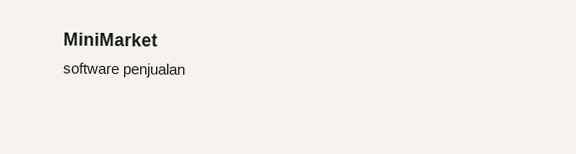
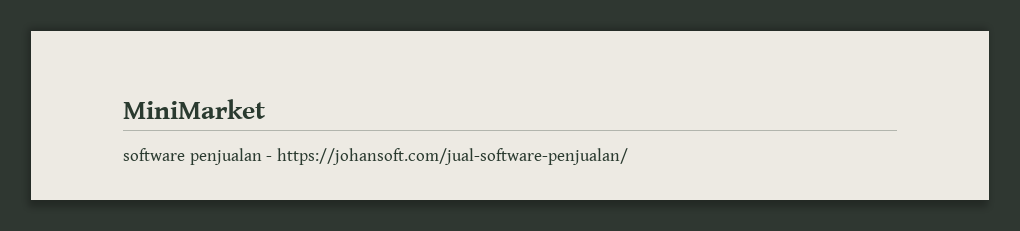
- software penjualan
+ software penjualan - https://johansoft.com/jual-software-penjualan/

